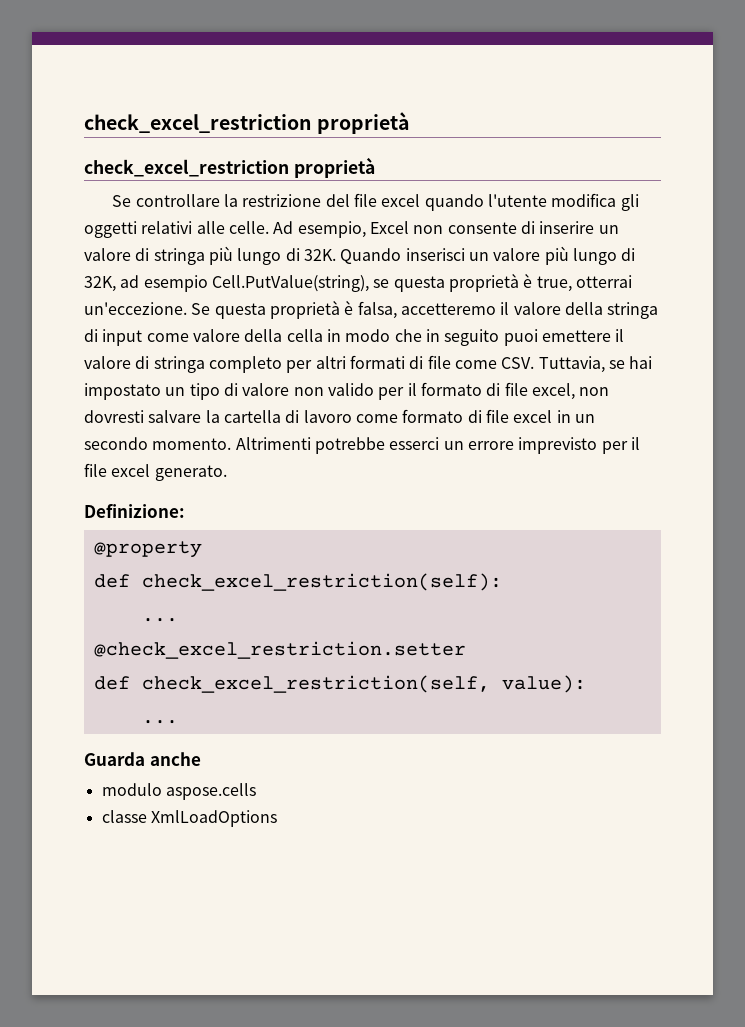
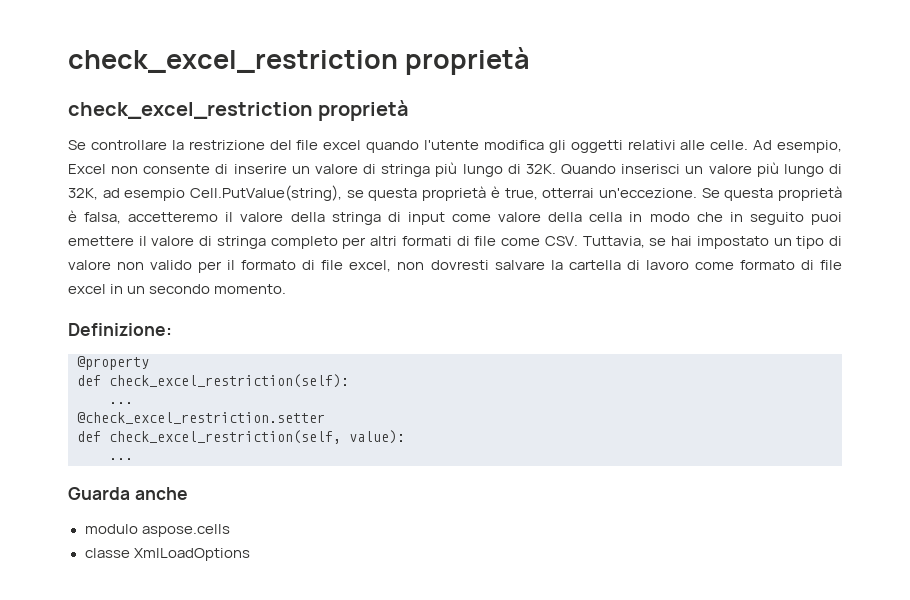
- Altrimenti potrebbe esserci un errore imprevisto per il file excel generato.

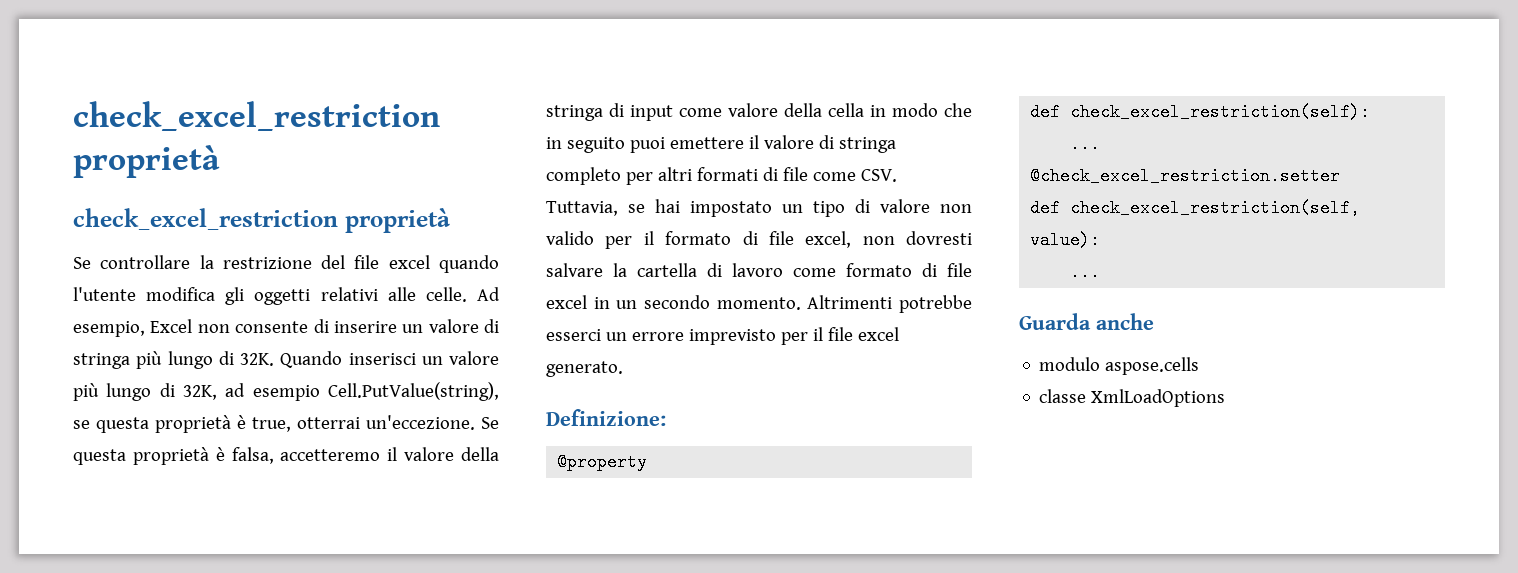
+ Altrimenti potrebbe esserci un errore imprevisto per il file excel generato.

